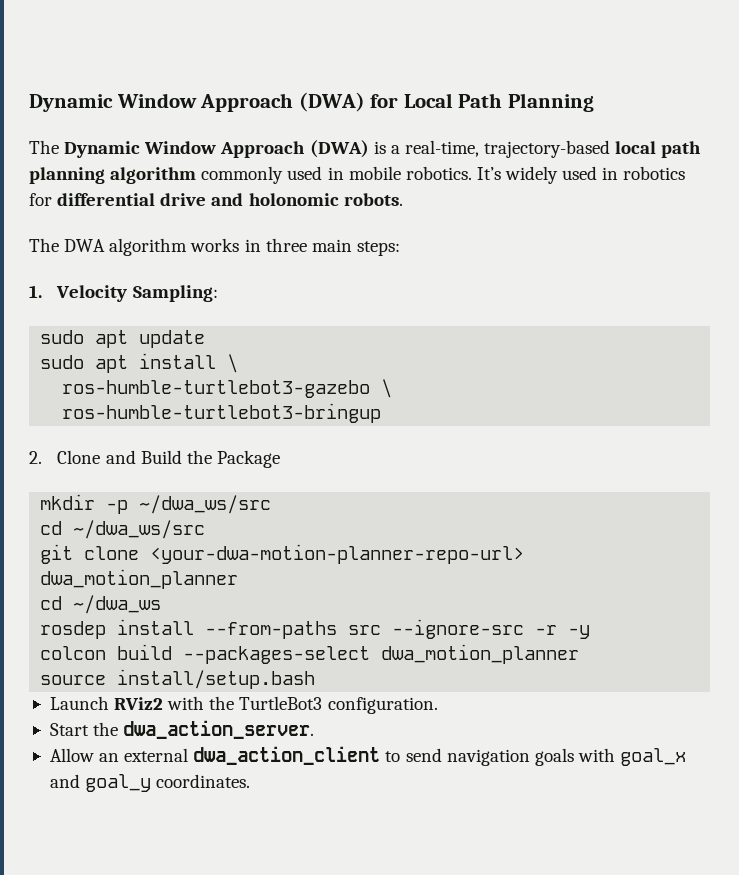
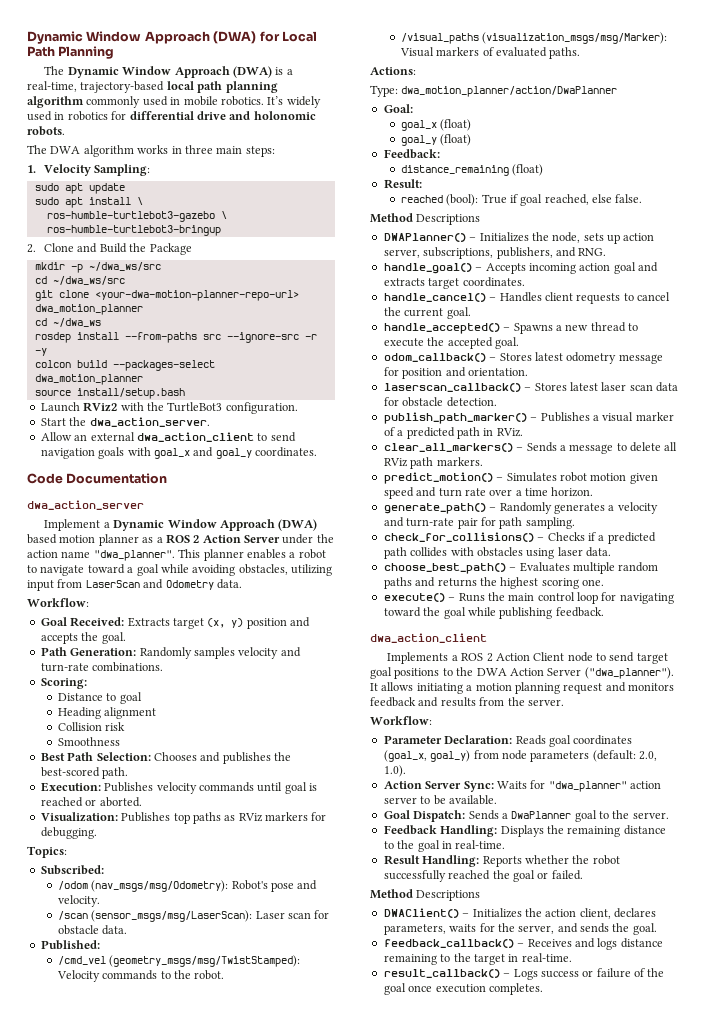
+ Code Documentation
+ dwa_action_server
+ Implement a Dynamic Window Approach (DWA) based motion planner as a ROS 2 Action Server under the action name "dwa_planner". This planner enables a robot to navigate toward a goal while avoiding obstacles, utilizing input from LaserScan and Odometry data.
+ Workflow:
+ Goal Received: Extracts target (x, y) position and accepts the goal.
+ Path Generation: Randomly samples velocity and turn-rate combinations.
+ Scoring:
+ Distance to goal
+ Heading alignment
+ Collision risk
+ Smoothness
+ Best Path Selection: Chooses and publishes the best-scored path.
+ Execution: Publishes velocity commands until goal is reached or aborted.
+ Visualization: Publishes top paths as RViz markers for debugging.
+ Topics:
+ Subscribed:
+ /odom (nav_msgs/msg/Odometry): Robot's pose and velocity.
+ /scan (sensor_msgs/msg/LaserScan): Laser scan for obstacle data.
+ Published:
+ /cmd_vel (geometry_msgs/msg/TwistStamped): Velocity commands to the robot.
+ /visual_paths (visualization_msgs/msg/Marker): Visual markers of evaluated paths.
+ Actions:
+ Type: dwa_motion_planner/action/DwaPlanner
+ Goal:
+ goal_x (float)
+ goal_y (float)
+ Feedback:
+ distance_remaining (float)
+ Result:
+ reached (bool): True if goal reached, else false.
+ Method Descriptions
+ DWAPlanner() – Initializes the node, sets up action server, subscriptions, publishers, and RNG.
+ handle_goal() – Accepts incoming action goal and extracts target coordinates.
+ handle_cancel() – Handles client requests to cancel the current goal.
+ handle_accepted() – Spawns a new thread to execute the accepted goal.
+ odom_callback() – Stores latest odometry message for position and orientation.
+ laserscan_callback() – Stores latest laser scan data for obstacle detection.
+ publish_path_marker() – Publishes a visual marker of a predicted path in RViz.
+ clear_all_markers() – Sends a message to delete all RViz path markers.
+ predict_motion() – Simulates robot motion given speed and turn rate over a time horizon.
+ generate_path() – Randomly generates a velocity and turn-rate pair for path sampling.
+ check_for_collisions() – Checks if a predicted path collides with obstacles using laser data.
+ choose_best_path() – Evaluates multiple random paths and returns the highest scoring one.
+ execute() – Runs the main control loop for navigating toward the goal while publishing feedback.
+ dwa_action_client
+ Implements a ROS 2 Action Client node to send target goal positions to the DWA Action Server ("dwa_planner"). It allows initiating a motion planning request and monitors feedback and results from the server.
+ Workflow:
+ Parameter Declaration: Reads goal coordinates (goal_x, goal_y) from node parameters (default: 2.0, 1.0).
+ Action Server Sync: Waits for "dwa_planner" action server to be available.
+ Goal Dispatch: Sends a DwaPlanner goal to the server.
+ Feedback Handling: Displays the remaining distance to the goal in real-time.
+ Result Handling: Reports whether the robot successfully reached the goal or failed.
+ Method Descriptions
+ DWAClient() – Initializes the action client, declares parameters, waits for the server, and sends the goal.
+ feedback_callback() – Receives and logs distance remaining to the target in real-time.
+ result_callback() – Logs success or failure of the goal once execution completes.

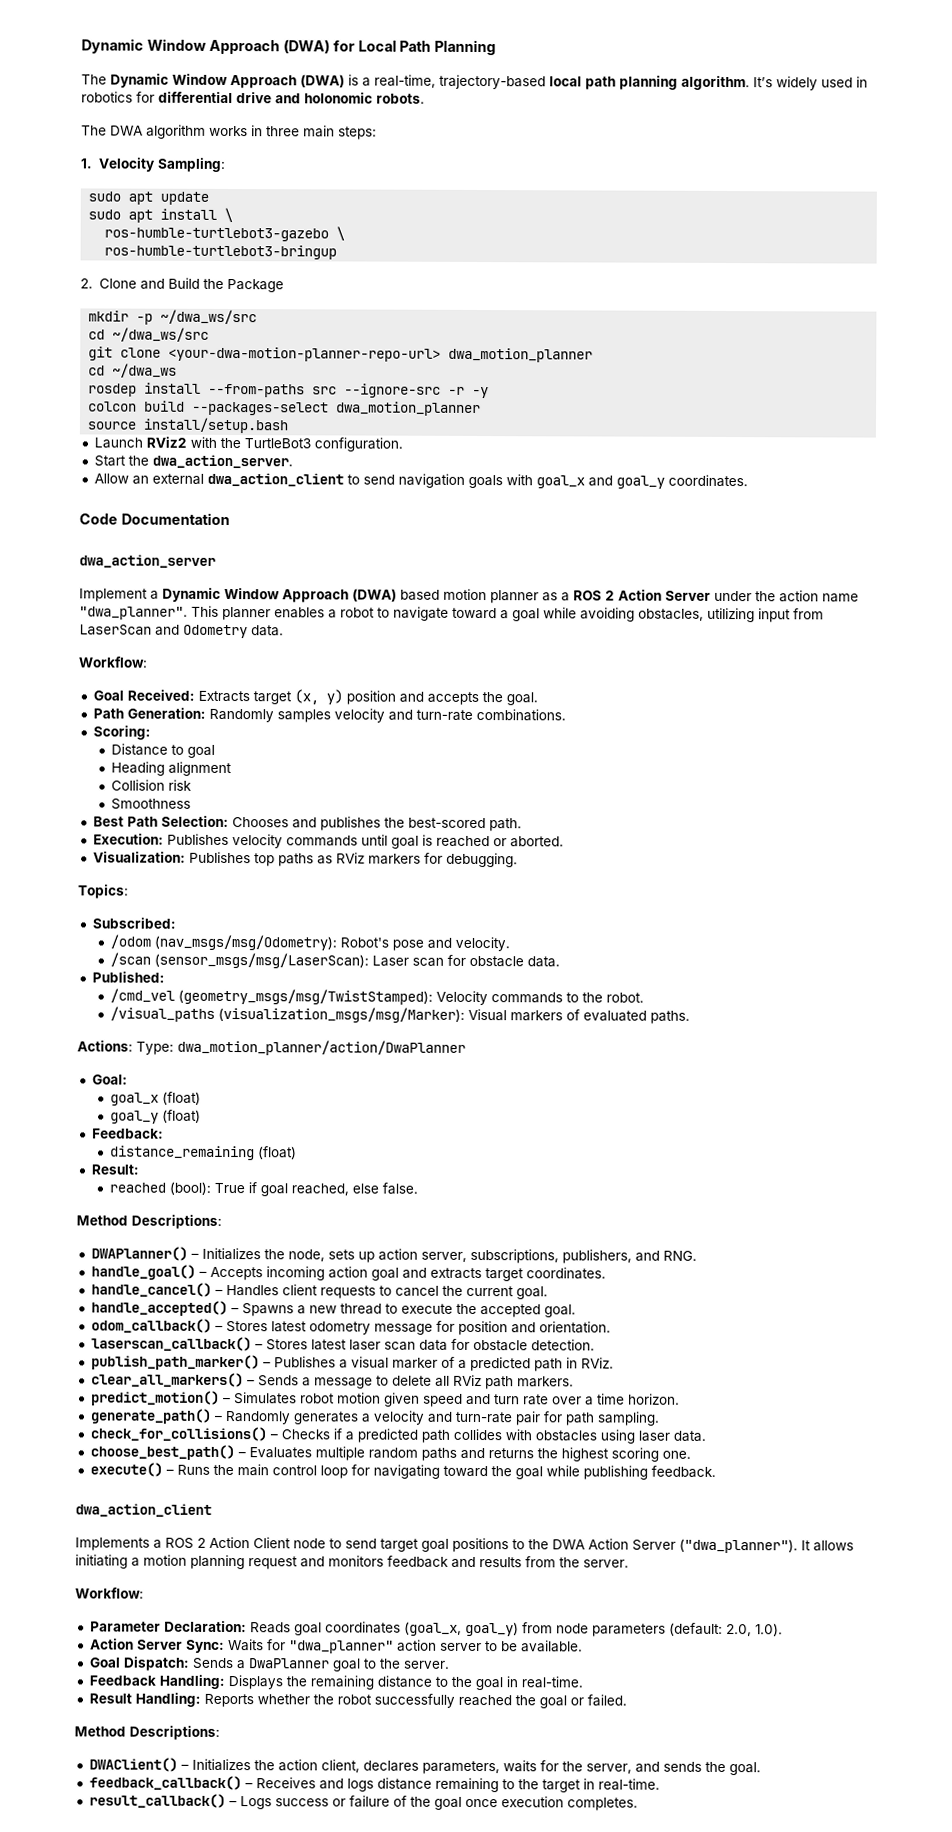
- The Dynamic Window Approach (DWA) is a real-time, trajectory-based local path planning algorithm commonly used in mobile robotics.
+ The Dynamic Window Approach (DWA) is a real-time, trajectory-based local path planning algorithm.
- Actions:
- Type: dwa_motion_planner/action/DwaPlanner
+ Actions: Type: dwa_motion_planner/action/DwaPlanner
  reached (bool): True if goal reached, else false.
- Method Descriptions
+ Method Descriptions:
  Result Handling: Reports whether the robot successfully reached the goal or failed.
- Method Descriptions
+ Method Descriptions:

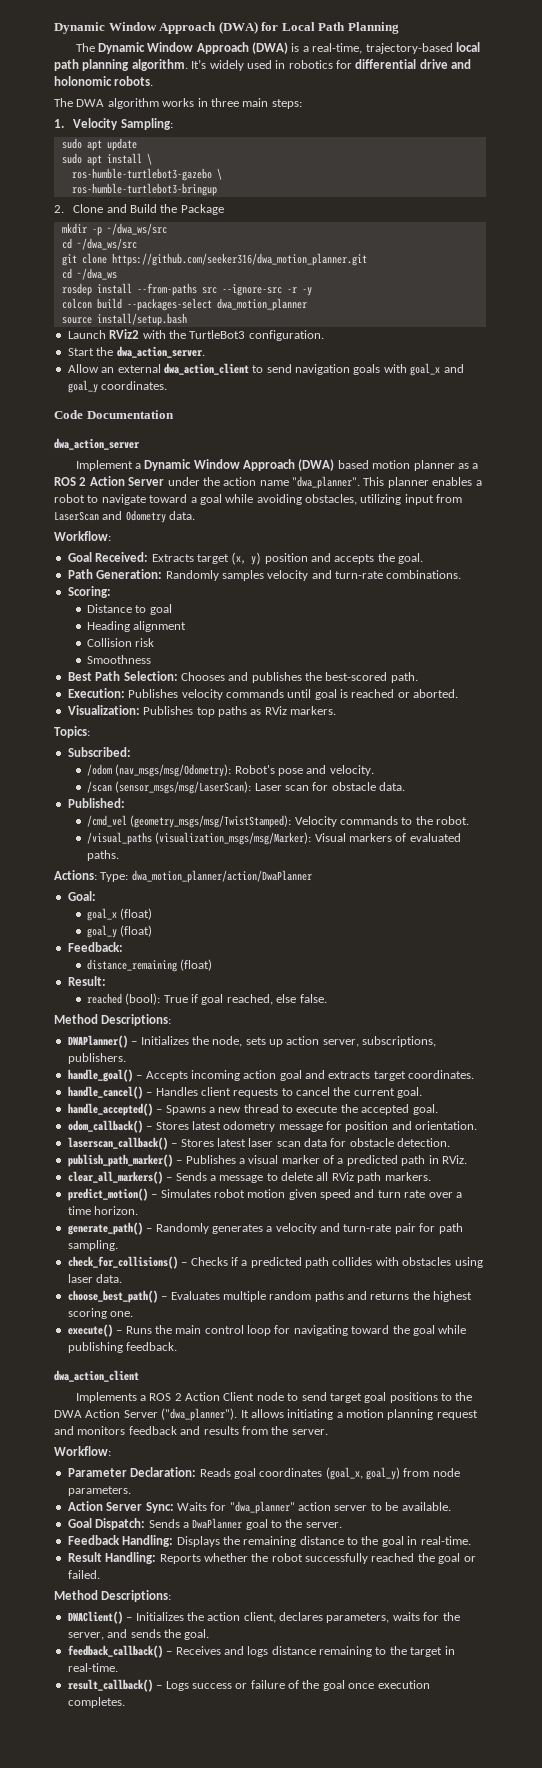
- git clone <your-dwa-motion-planner-repo-url> dwa_motion_planner
+ git clone https://github.com/seeker316/dwa_motion_planner.git
- Visualization: Publishes top paths as RViz markers for debugging.
+ Visualization: Publishes top paths as RViz markers.
- DWAPlanner() – Initializes the node, sets up action server, subscriptions, publishers, and RNG.
+ DWAPlanner() – Initializes the node, sets up action server, subscriptions, publishers.
- Parameter Declaration: Reads goal coordinates (goal_x, goal_y) from node parameters (default: 2.0, 1.0).
+ Parameter Declaration: Reads goal coordinates (goal_x, goal_y) from node parameters.

